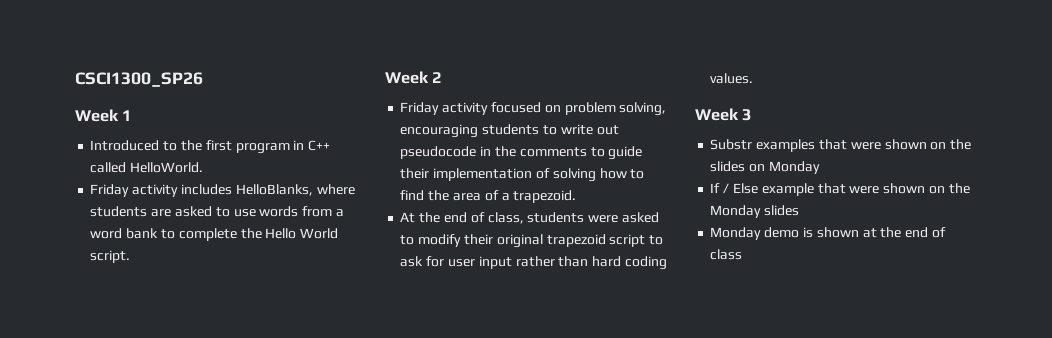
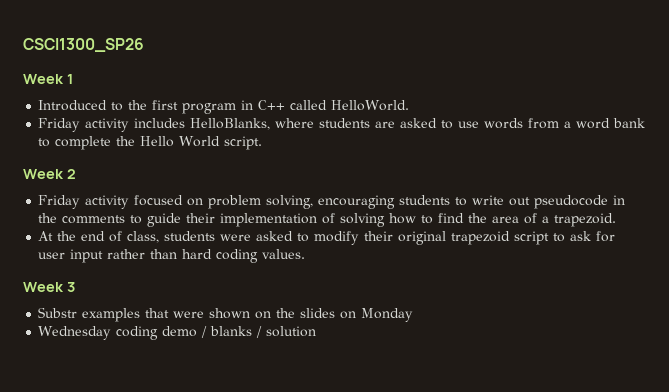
- If / Else example that were shown on the Monday slides
- Monday demo is shown at the end of class
+ Wednesday coding demo / blanks / solution

